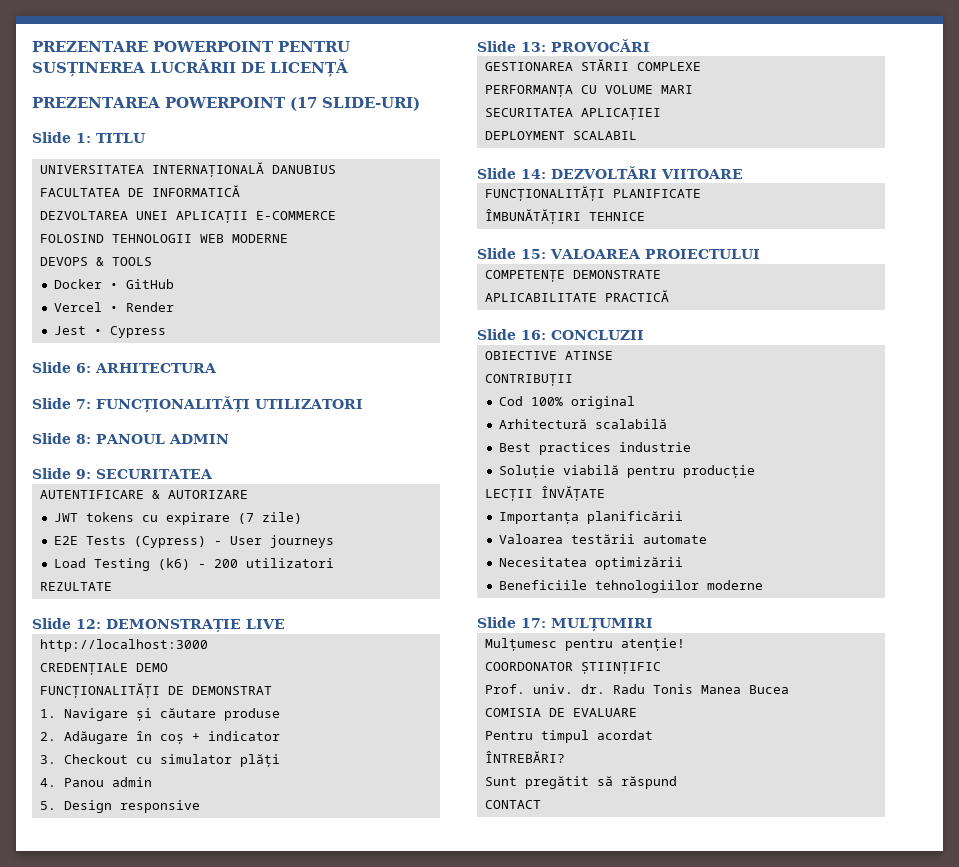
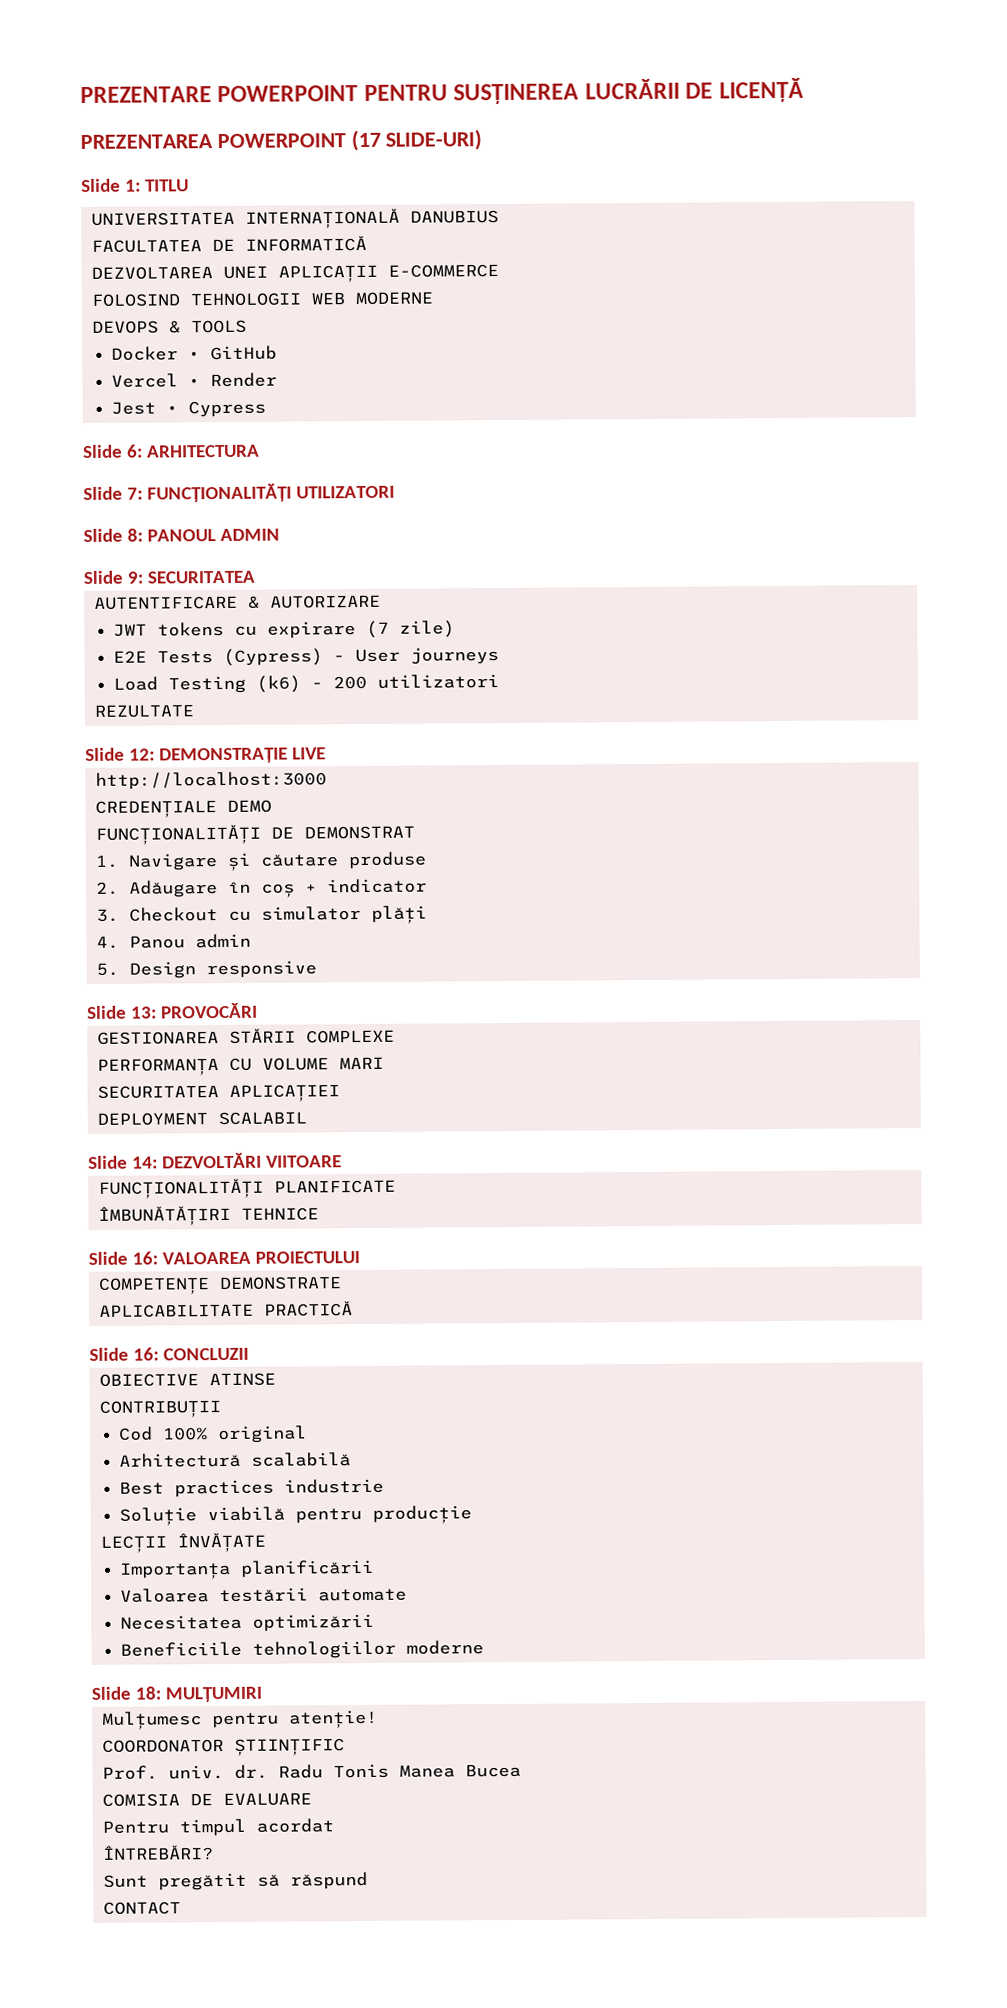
- Slide 15: VALOAREA PROIECTULUI
+ Slide 16: VALOAREA PROIECTULUI
- Slide 17: MULȚUMIRI
+ Slide 18: MULȚUMIRI

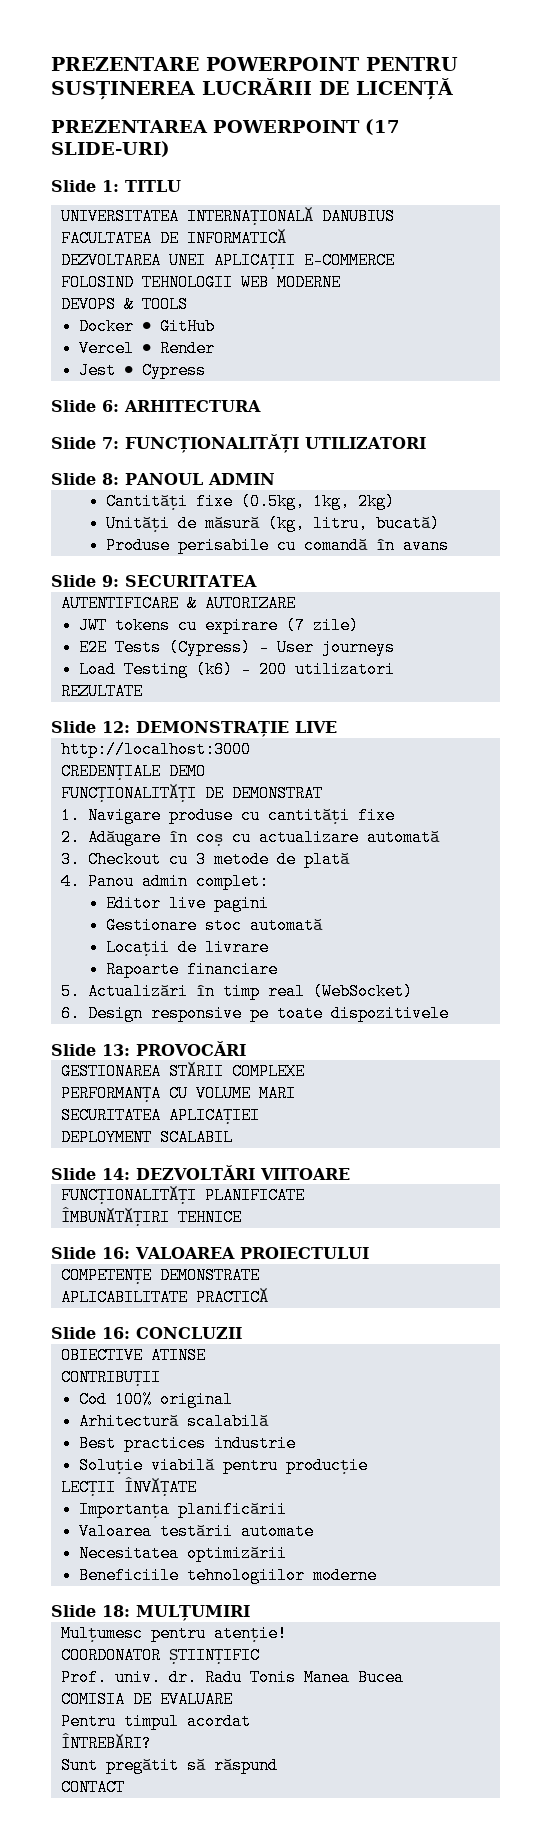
+ Cantități fixe (0.5kg, 1kg, 2kg)
+ Unități de măsură (kg, litru, bucată)
+ Produse perisabile cu comandă în avans
- 1. Navigare și căutare produse
+ 1. Navigare produse cu cantități fixe
- 2. Adăugare în coș + indicator
+ 2. Adăugare în coș cu actualizare automată
- 3. Checkout cu simulator plăți
+ 3. Checkout cu 3 metode de plată
- 4. Panou admin
- 5. Design responsive
+ 4. Panou admin complet:
+ Editor live pagini
+ Gestionare stoc automată
+ Locații de livrare
+ Rapoarte financiare
+ 5. Actualizări în timp real (WebSocket)
+ 6. Design responsive pe toate dispozitivele

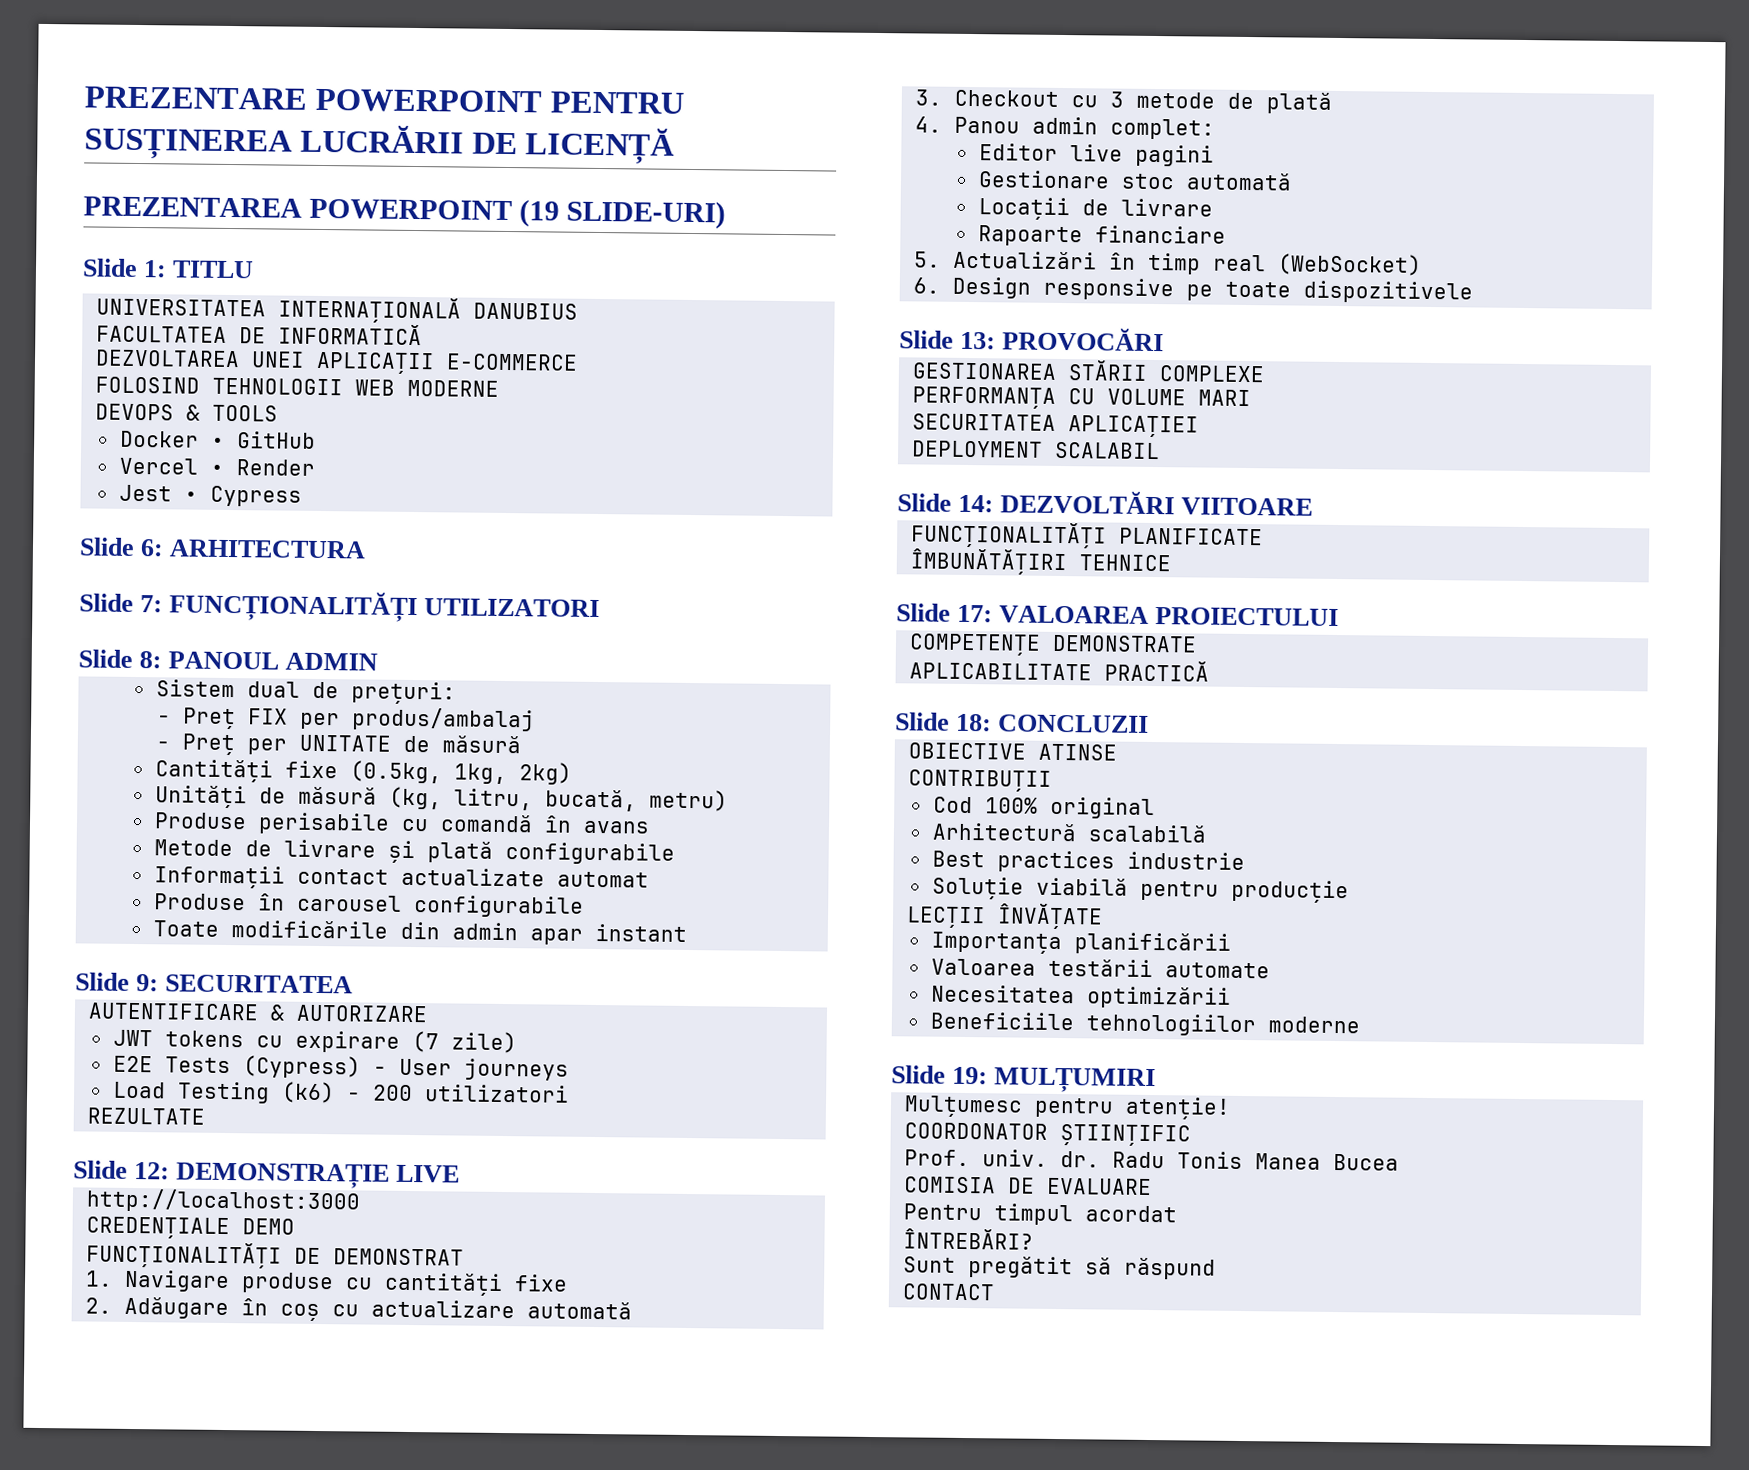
- PREZENTAREA POWERPOINT (17 SLIDE-URI)
+ PREZENTAREA POWERPOINT (19 SLIDE-URI)
+ Sistem dual de prețuri:
+ - Preț FIX per produs/ambalaj
+ - Preț per UNITATE de măsură
- Unități de măsură (kg, litru, bucată)
+ Unități de măsură (kg, litru, bucată, metru)
+ Metode de livrare și plată configurabile
+ Informații contact actualizate automat
+ Produse în carousel configurabile
+ Toate modificările din admin apar instant
- Slide 16: VALOAREA PROIECTULUI
+ Slide 17: VALOAREA PROIECTULUI
- Slide 16: CONCLUZII
+ Slide 18: CONCLUZII
- Slide 18: MULȚUMIRI
+ Slide 19: MULȚUMIRI

